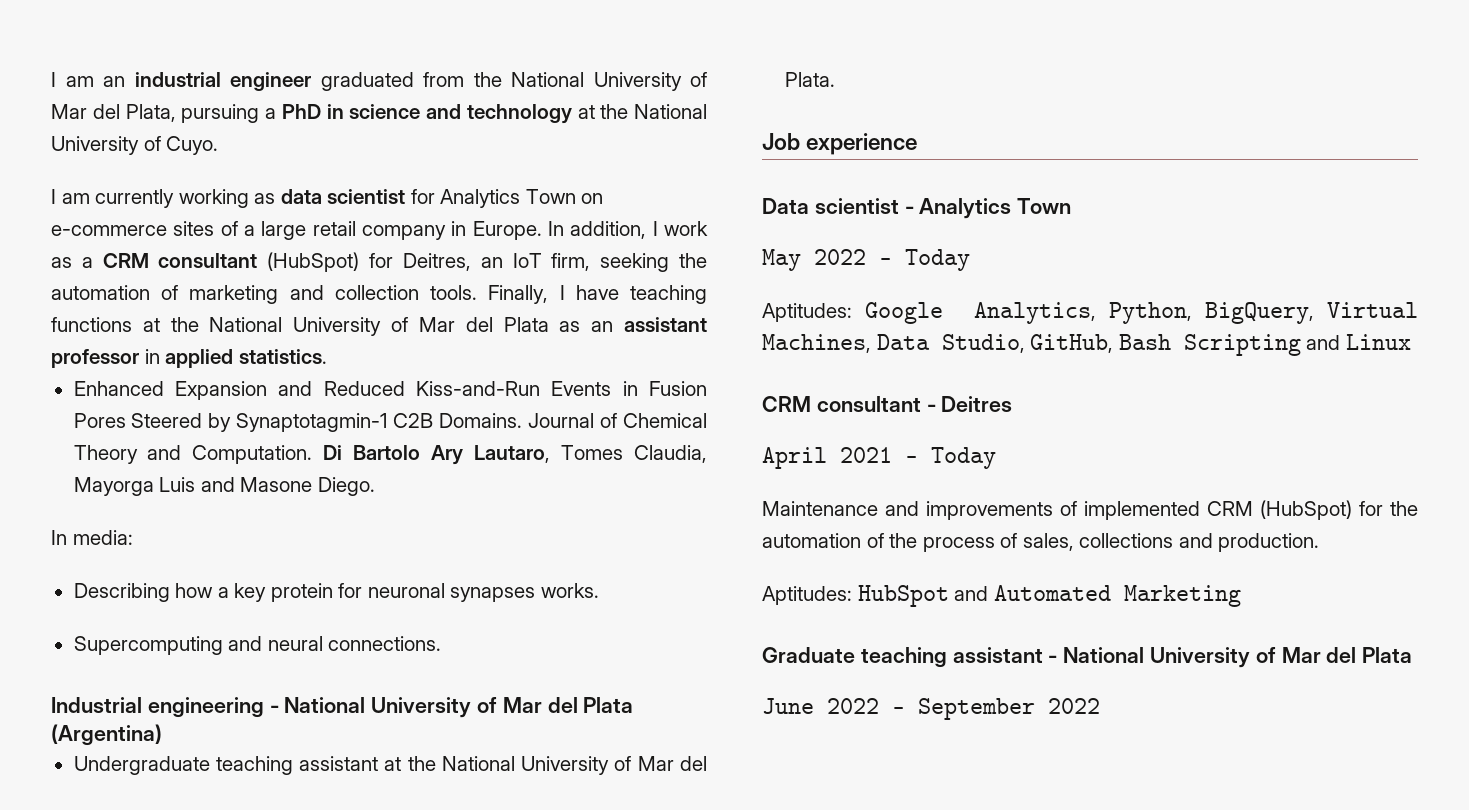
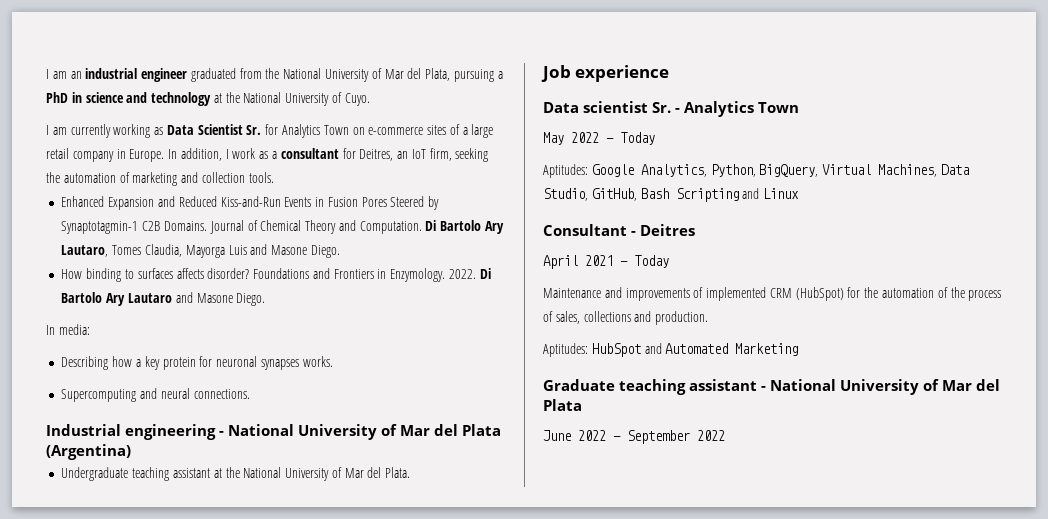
- I am currently working as data scientist for Analytics Town on e-commerce sites of a large retail company in Europe.
+ I am currently working as Data Scientist Sr. for Analytics Town on e-commerce sites of a large retail company in Europe.
- In addition, I work as a CRM consultant (HubSpot) for Deitres, an IoT firm, seeking the automation of marketing and collection tools. Finally, I have teaching functions at the National University of Mar del Plata as an assistant professor in applied statistics.
+ In addition, I work as a consultant for Deitres, an IoT firm, seeking the automation of marketing and collection tools.
+ How binding to surfaces affects disorder? Foundations and Frontiers in Enzymology. 2022. Di Bartolo Ary Lautaro and Masone Diego.
- Data scientist - Analytics Town
+ Data scientist Sr. - Analytics Town
- CRM consultant - Deitres
+ Consultant - Deitres

